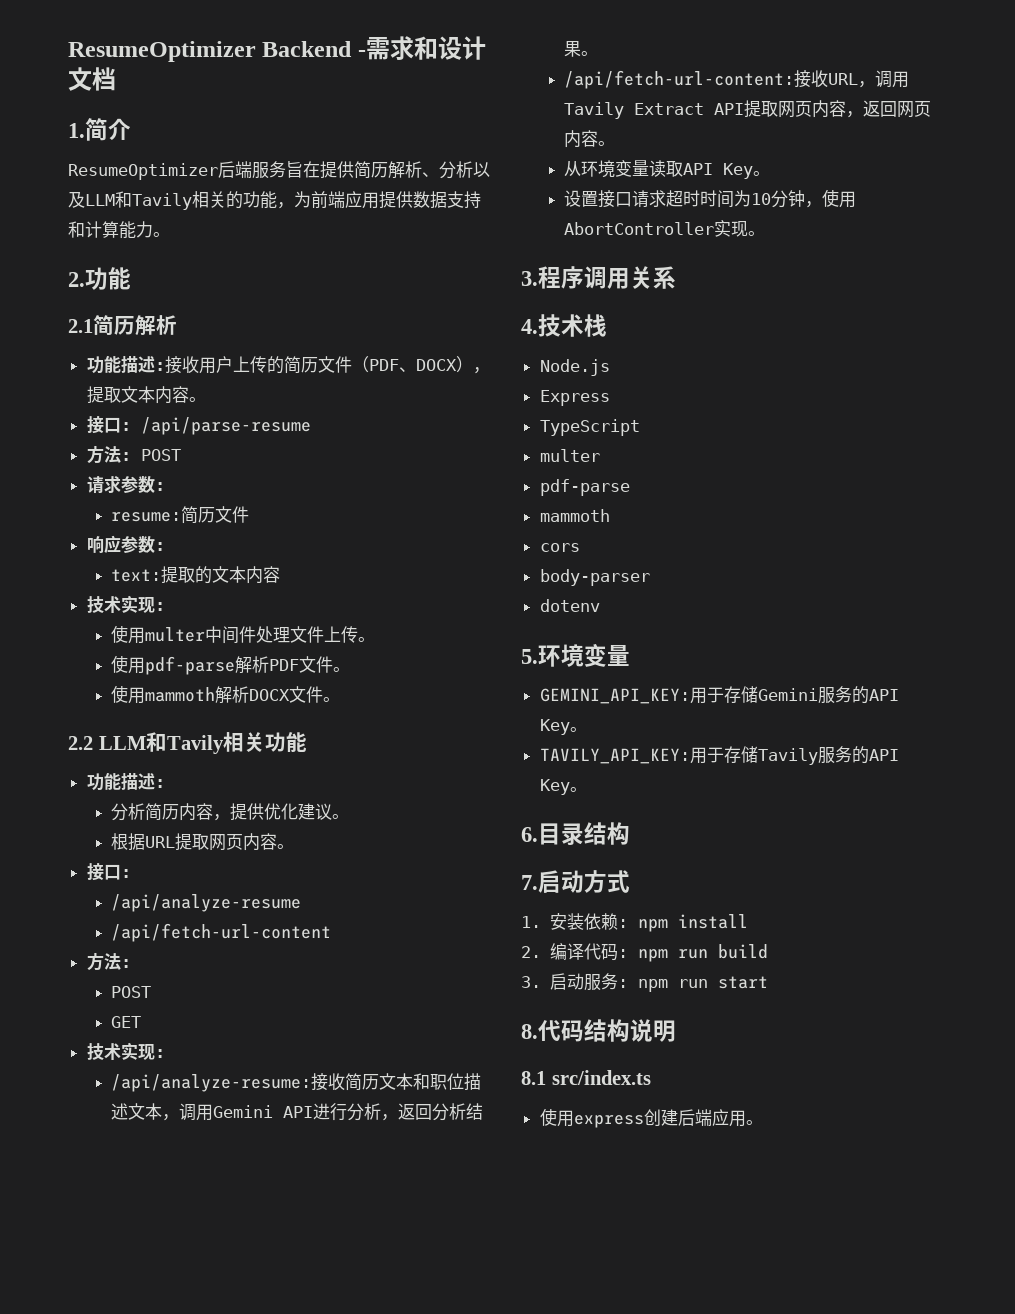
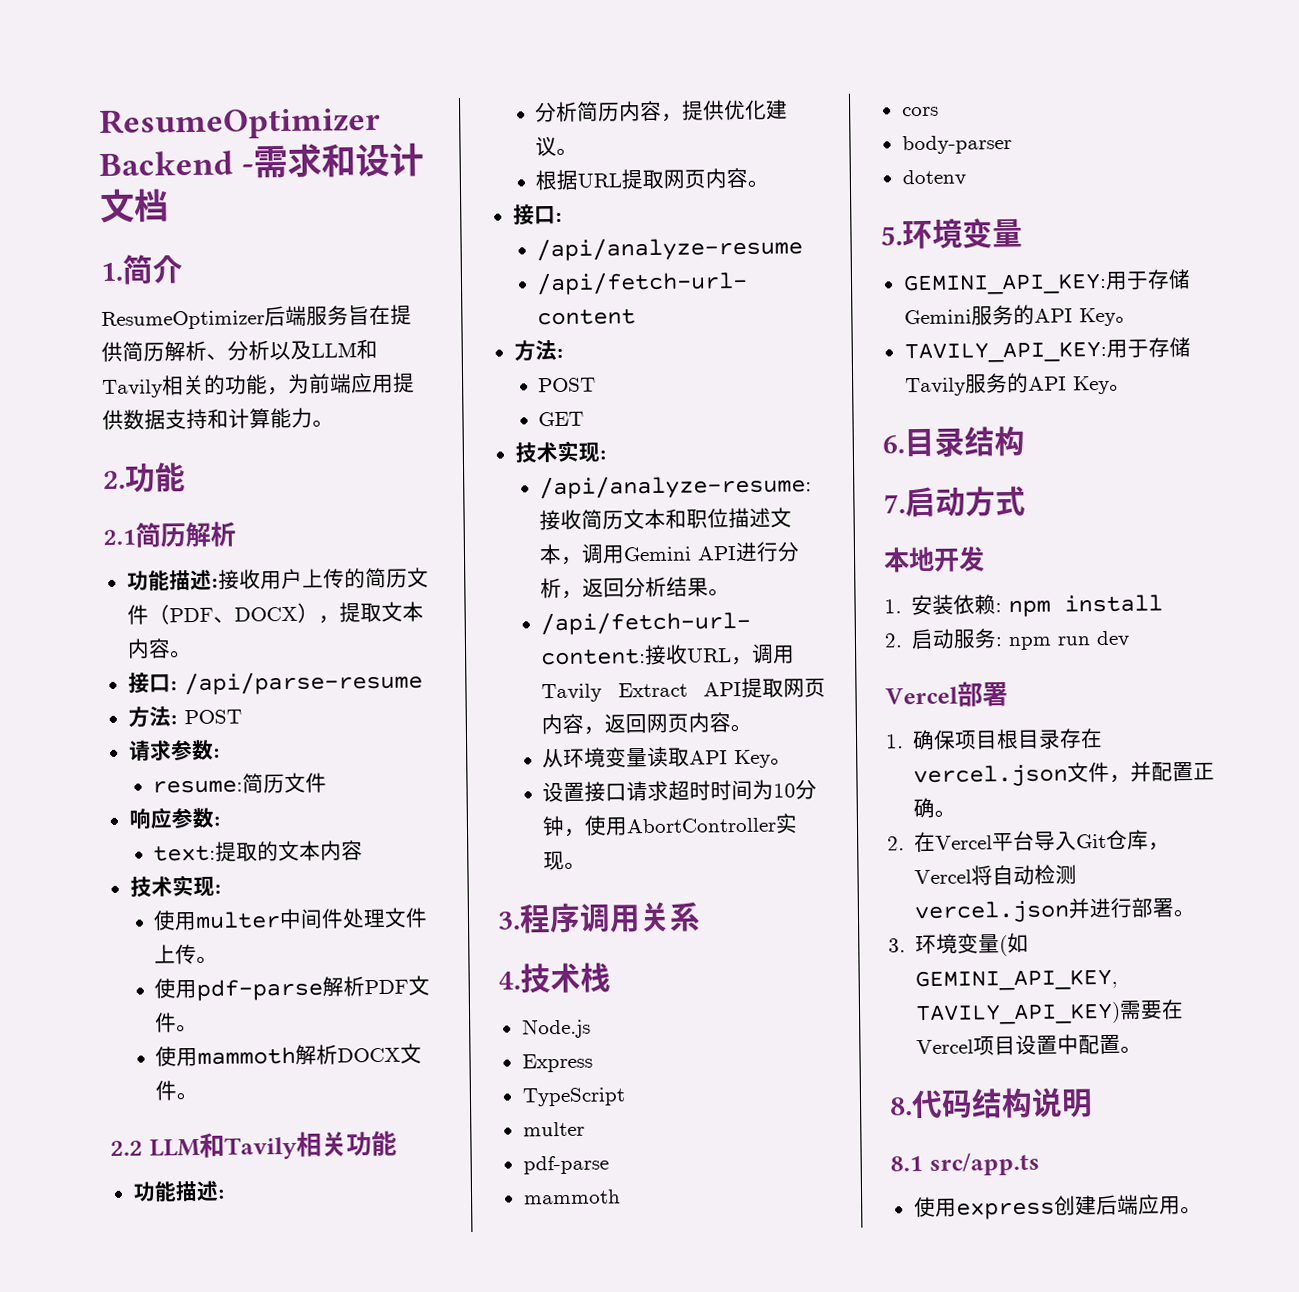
+ 本地开发
- 2.编译代码: npm run build
- 3.启动服务: npm run start
+ 2.启动服务: npm run dev
+ Vercel部署
+ 1.确保项目根目录存在vercel.json文件，并配置正确。
+ 2.在Vercel平台导入Git仓库，Vercel将自动检测vercel.json并进行部署。
+ 3.环境变量(如GEMINI_API_KEY, TAVILY_API_KEY)需要在Vercel项目设置中配置。
- 8.1 src/index.ts
+ 8.1 src/app.ts

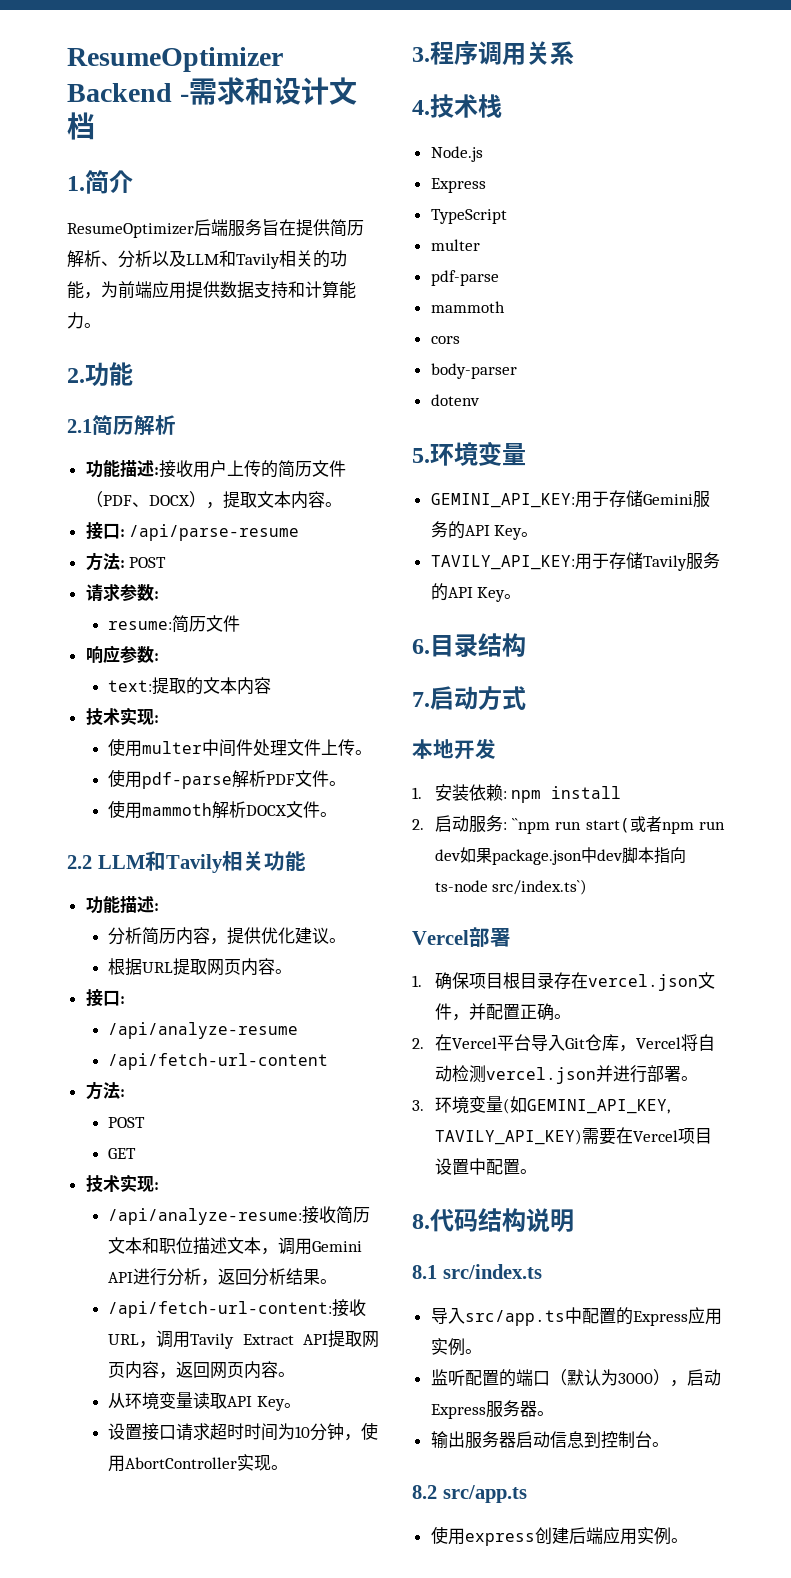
- 2.启动服务: npm run dev
+ 2.启动服务: ``npm run start(或者npm run dev如果package.json中dev脚本指向ts-node src/index.ts`)
- 8.1 src/app.ts
+ 8.1 src/index.ts
+ 导入src/app.ts中配置的Express应用实例。
+ 监听配置的端口（默认为3000），启动Express服务器。
+ 输出服务器启动信息到控制台。
+ 8.2 src/app.ts
- 使用express创建后端应用。
+ 使用express创建后端应用实例。

